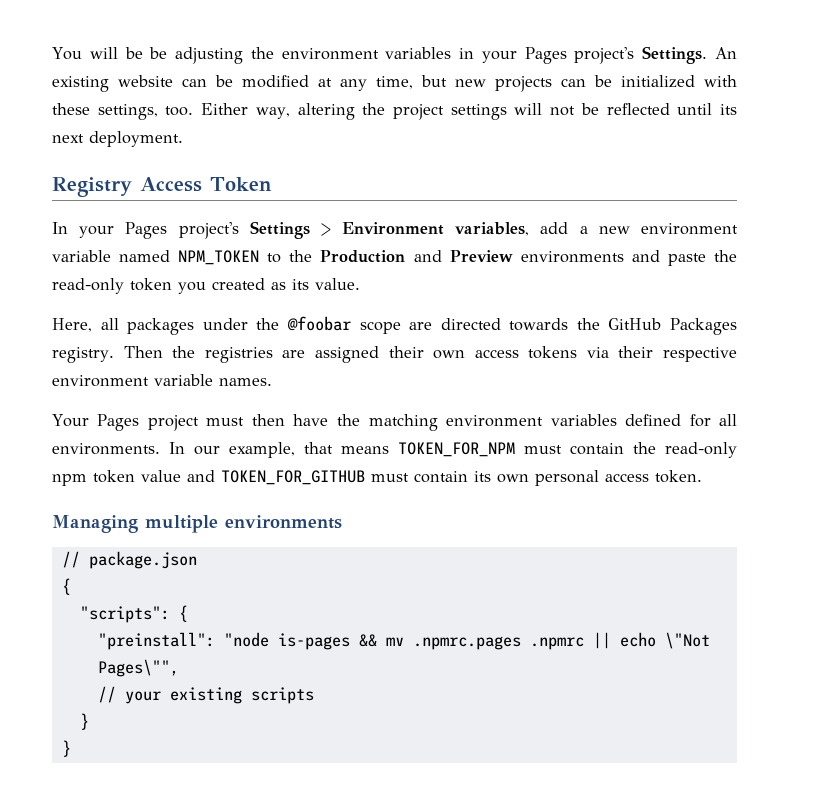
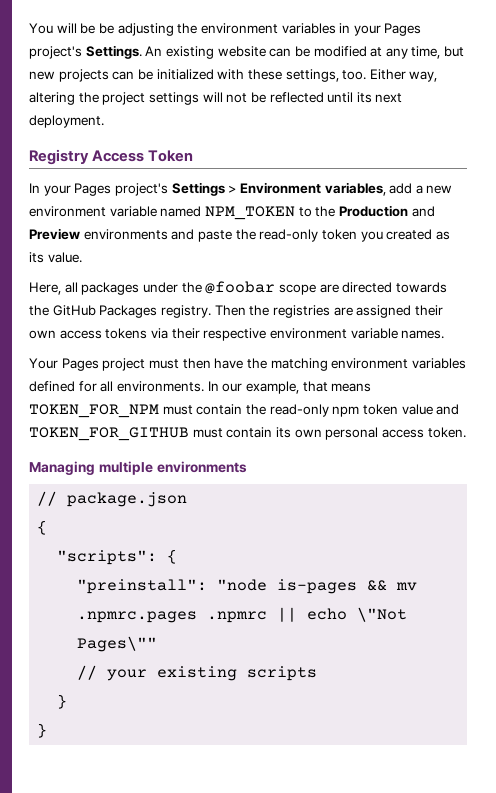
- "preinstall": "node is-pages && mv .npmrc.pages .npmrc || echo \"Not Pages\"",
+ "preinstall": "node is-pages && mv .npmrc.pages .npmrc || echo \"Not Pages\""

